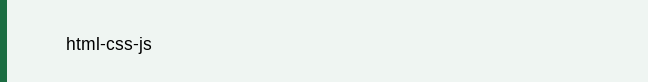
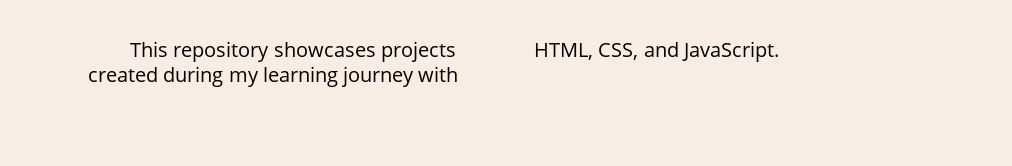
- html-css-js
+ This repository showcases projects created during my learning journey with HTML, CSS, and JavaScript.

